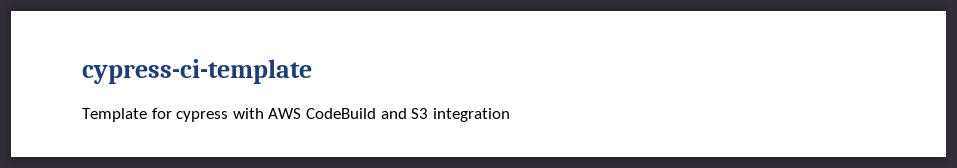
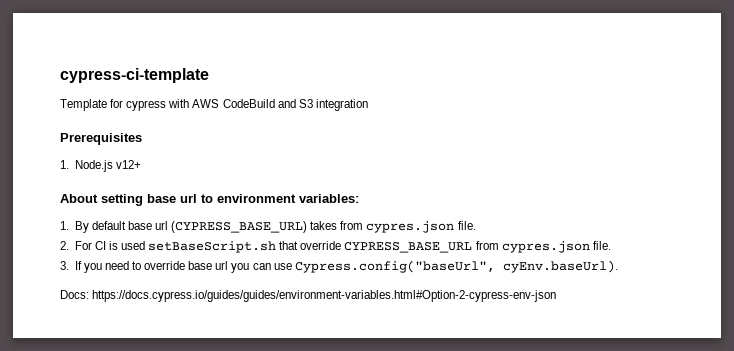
+ Prerequisites
+ 1. Node.js v12+
+ About setting base url to environment variables:
+ 1. By default base url (CYPRESS_BASE_URL) takes from cypres.json file.
+ 2. For CI is used setBaseScript.sh that override CYPRESS_BASE_URL from cypres.json file.
+ 3. If you need to override base url you can use Cypress.config("baseUrl", cyEnv.baseUrl).
+ Docs: https://docs.cypress.io/guides/guides/environment-variables.html#Option-2-cypress-env-json

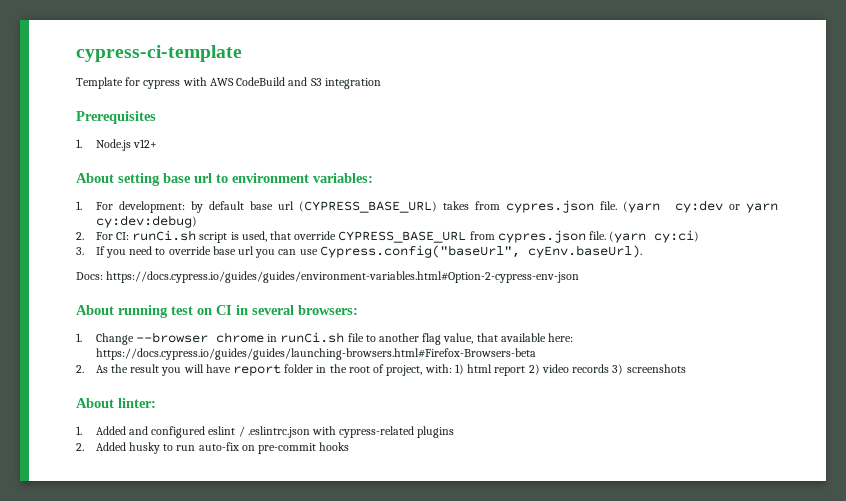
- 1. By default base url (CYPRESS_BASE_URL) takes from cypres.json file.
- 2. For CI is used setBaseScript.sh that override CYPRESS_BASE_URL from cypres.json file.
+ 1. For development: by default base url (CYPRESS_BASE_URL) takes from cypres.json file. (yarn cy:dev or yarn cy:dev:debug)
+ 2. For CI: runCi.sh script is used, that override CYPRESS_BASE_URL from cypres.json file. (yarn cy:ci)
+ About running test on CI in several browsers:
+ 1. Change --browser chrome in runCi.sh file to another flag value, that available here: https://docs.cypress.io/guides/guides/launching-browsers.html#Firefox-Browsers-beta
+ 2. As the result you will have report folder in the root of project, with: 1) html report 2) video records 3) screenshots
+ About linter:
+ 1. Added and configured eslint / .eslintrc.json with cypress-related plugins
+ 2. Added husky to run auto-fix on pre-commit hooks

